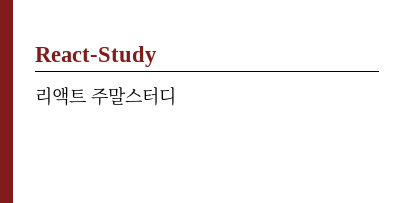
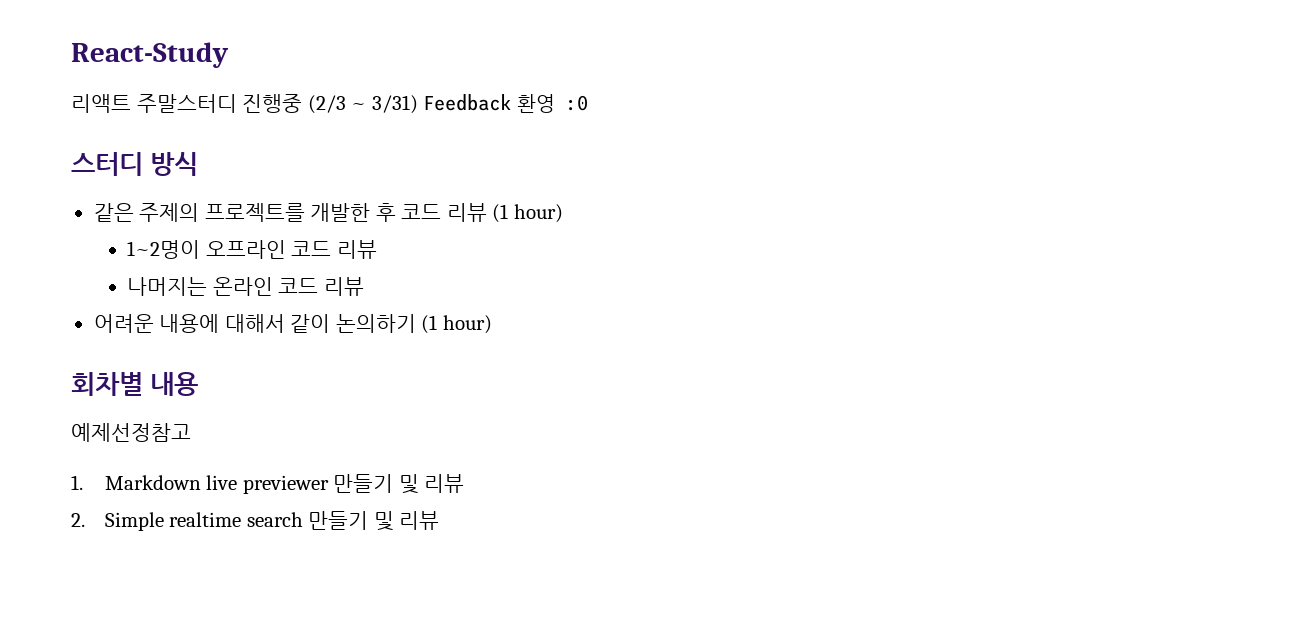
- 리액트 주말스터디
+ 리액트 주말스터디 진행중 (2/3 ~ 3/31) Feedback 환영 :0
+ 스터디 방식
+ 같은 주제의 프로젝트를 개발한 후 코드 리뷰 (1 hour)
+ 1~2명이 오프라인 코드 리뷰
+ 나머지는 온라인 코드 리뷰
+ 어려운 내용에 대해서 같이 논의하기 (1 hour)
+ 회차별 내용
+ 예제선정참고
+ 1. Markdown live previewer 만들기 및 리뷰
+ 2. Simple realtime search 만들기 및 리뷰

